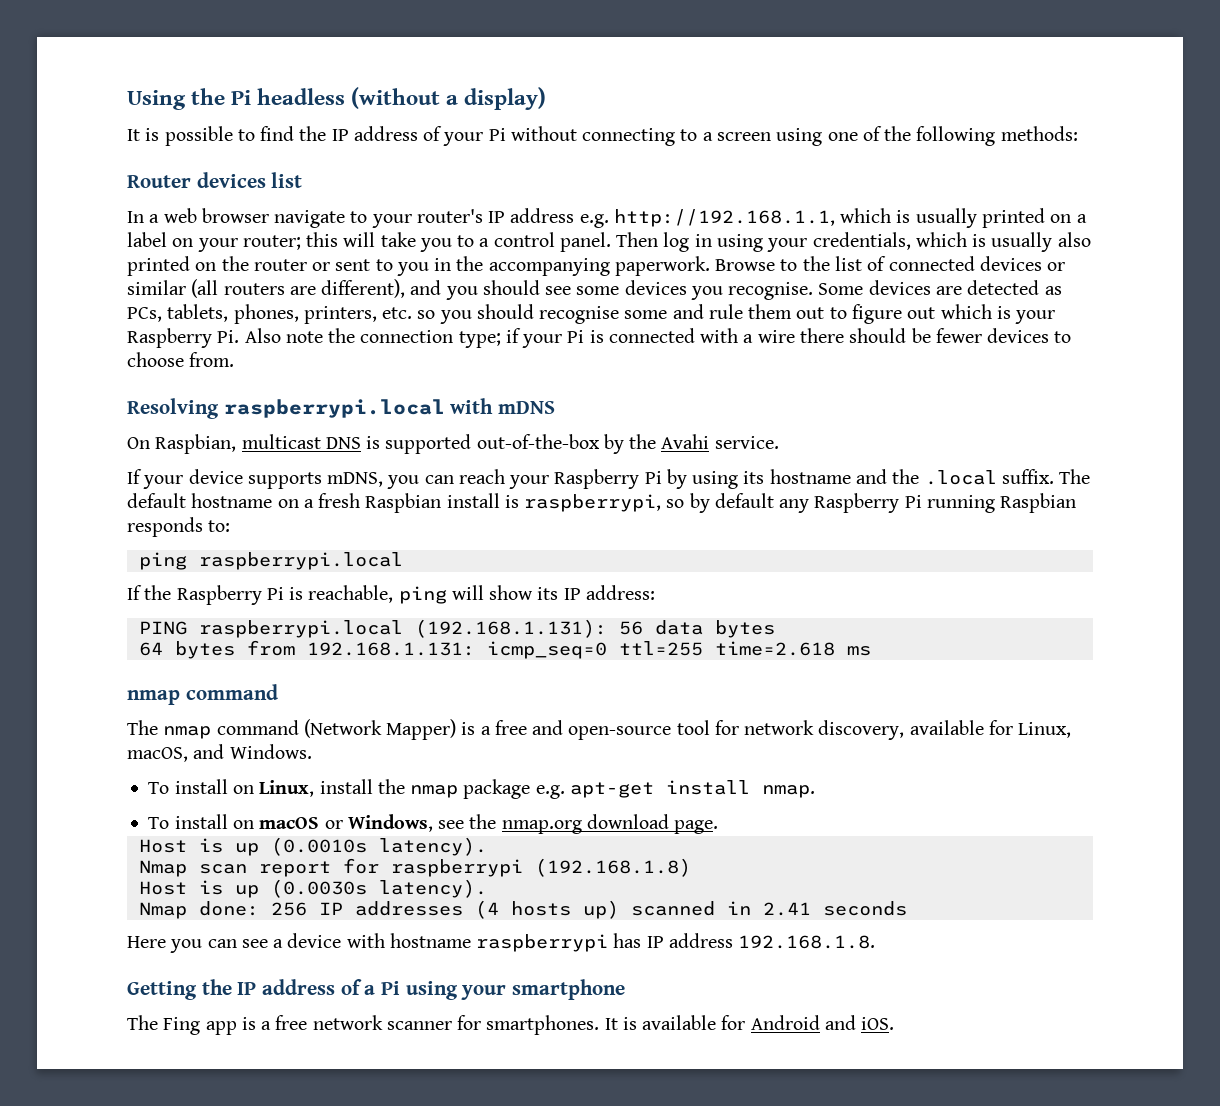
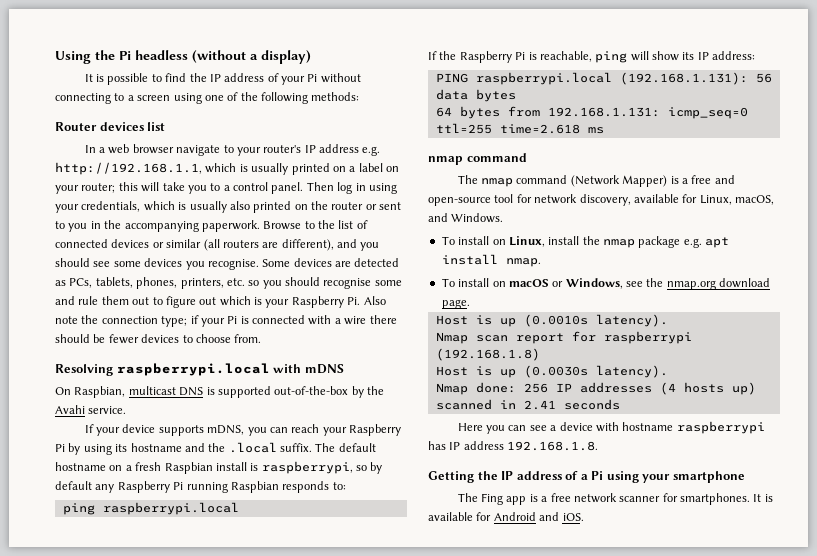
- To install on Linux, install the nmap package e.g. apt-get install nmap.
+ To install on Linux, install the nmap package e.g. apt install nmap.

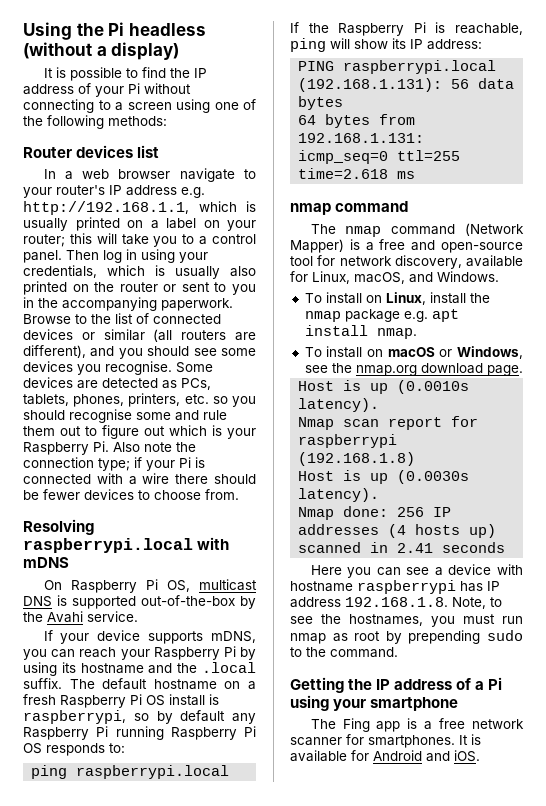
- On Raspbian, multicast DNS is supported out-of-the-box by the Avahi service.
+ On Raspberry Pi OS, multicast DNS is supported out-of-the-box by the Avahi service.
- The default hostname on a fresh Raspbian install is raspberrypi, so by default any Raspberry Pi running Raspbian responds to:
+ The default hostname on a fresh Raspberry Pi OS install is raspberrypi, so by default any Raspberry Pi running Raspberry Pi OS responds to:
- Here you can see a device with hostname raspberrypi has IP address 192.168.1.8.
+ Here you can see a device with hostname raspberrypi has IP address 192.168.1.8. Note, to see the hostnames, you must run nmap as root by prepending sudo to the command.

